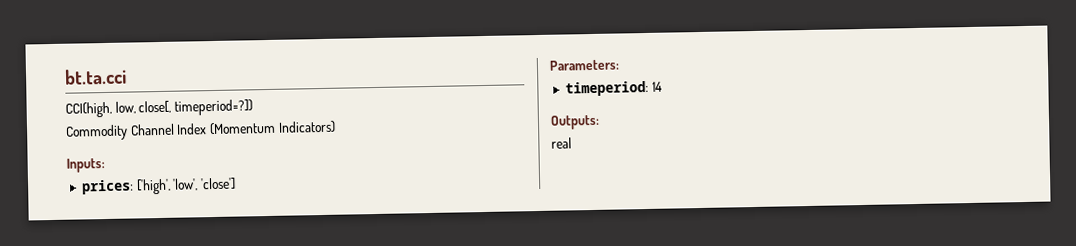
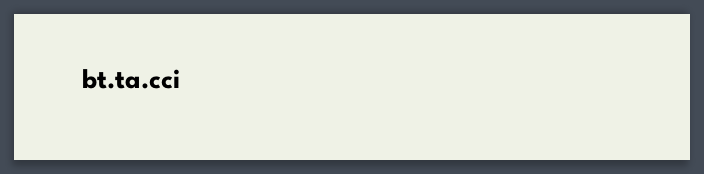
- CCI(high, low, close[, timeperiod=?])
- Commodity Channel Index (Momentum Indicators)
- Inputs:
- prices: ['high', 'low', 'close']
- Parameters:
- timeperiod: 14
- Outputs:
- real

